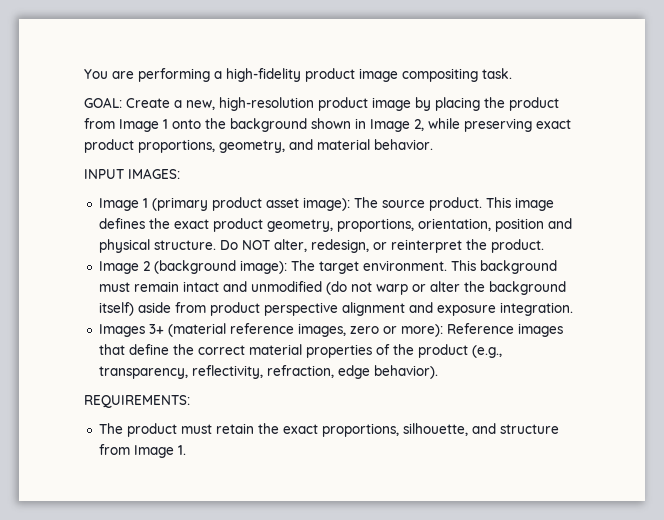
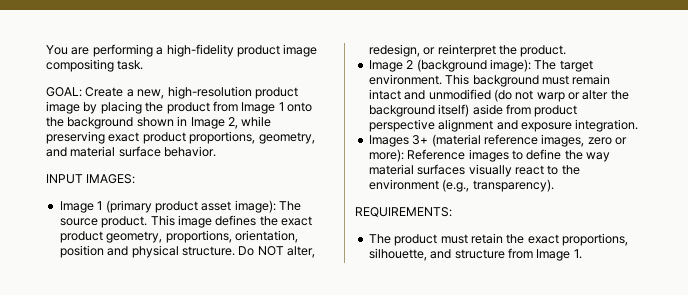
- GOAL: Create a new, high-resolution product image by placing the product from Image 1 onto the background shown in Image 2, while preserving exact product proportions, geometry, and material behavior.
+ GOAL: Create a new, high-resolution product image by placing the product from Image 1 onto the background shown in Image 2, while preserving exact product proportions, geometry, and material surface behavior.
- Images 3+ (material reference images, zero or more): Reference images that define the correct material properties of the product (e.g., transparency, reflectivity, refraction, edge behavior).
+ Images 3+ (material reference images, zero or more): Reference images to define the way material surfaces visually react to the environment (e.g., transparency).

